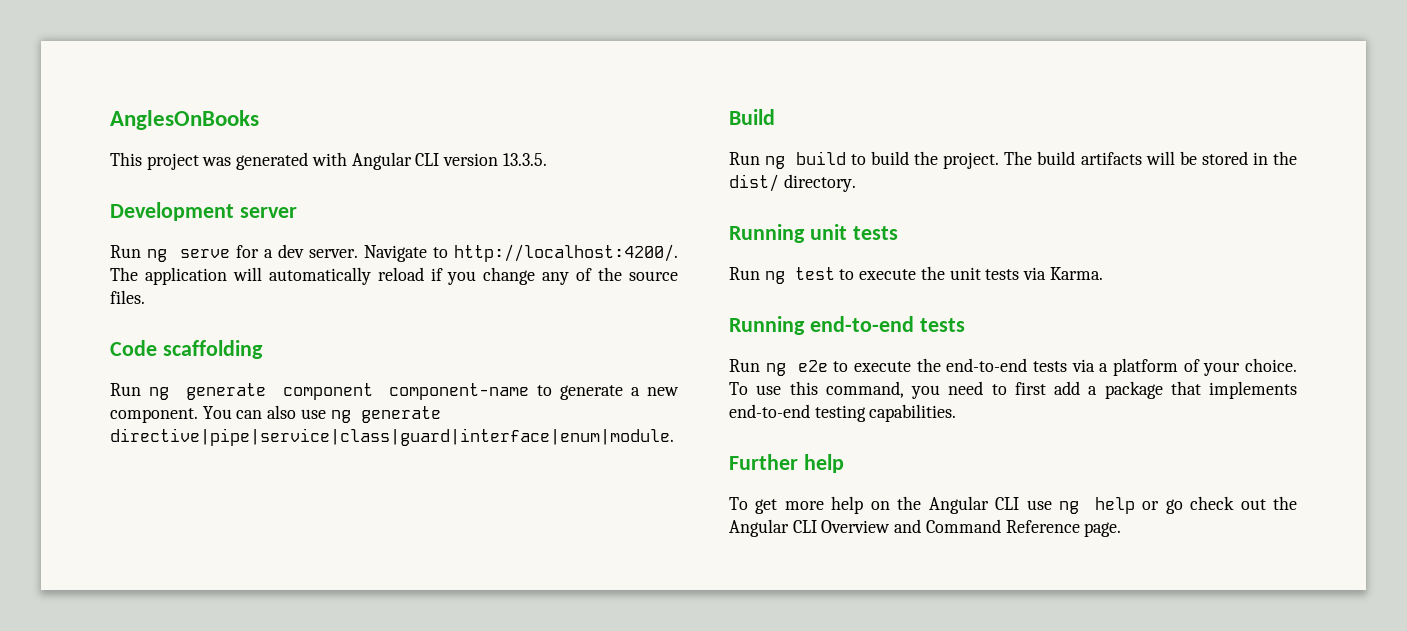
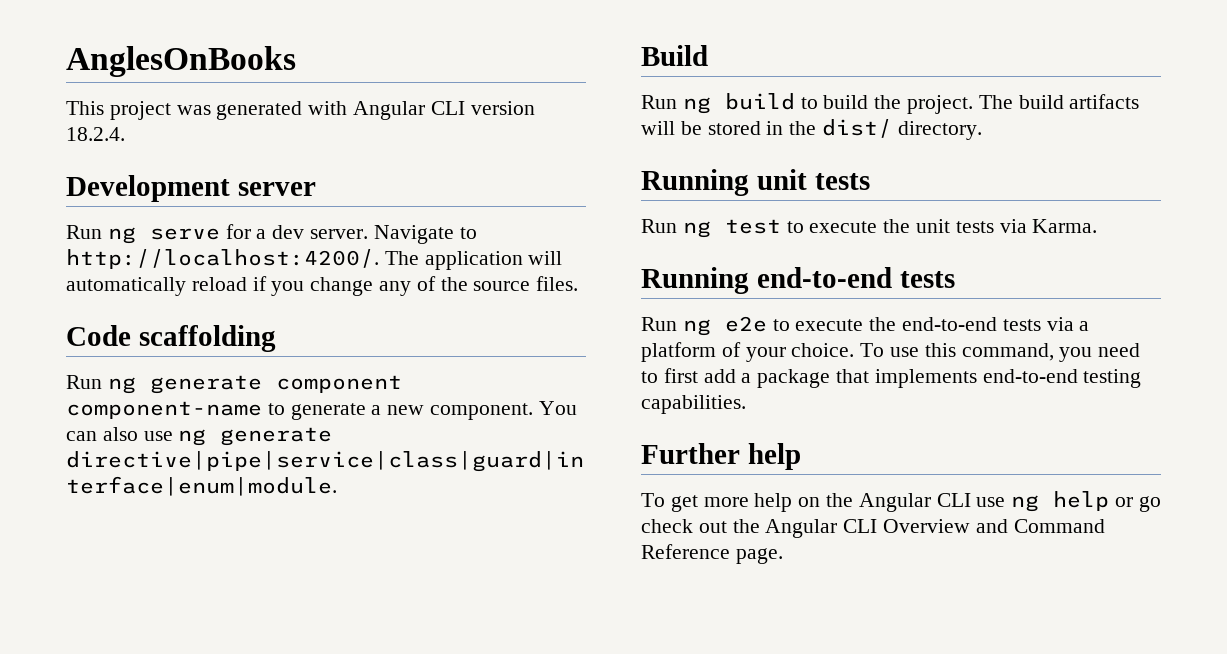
- This project was generated with Angular CLI version 13.3.5.
+ This project was generated with Angular CLI version 18.2.4.

